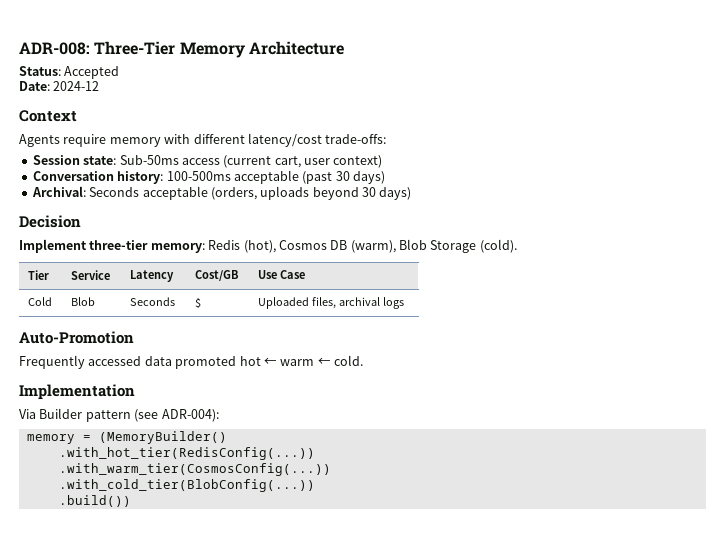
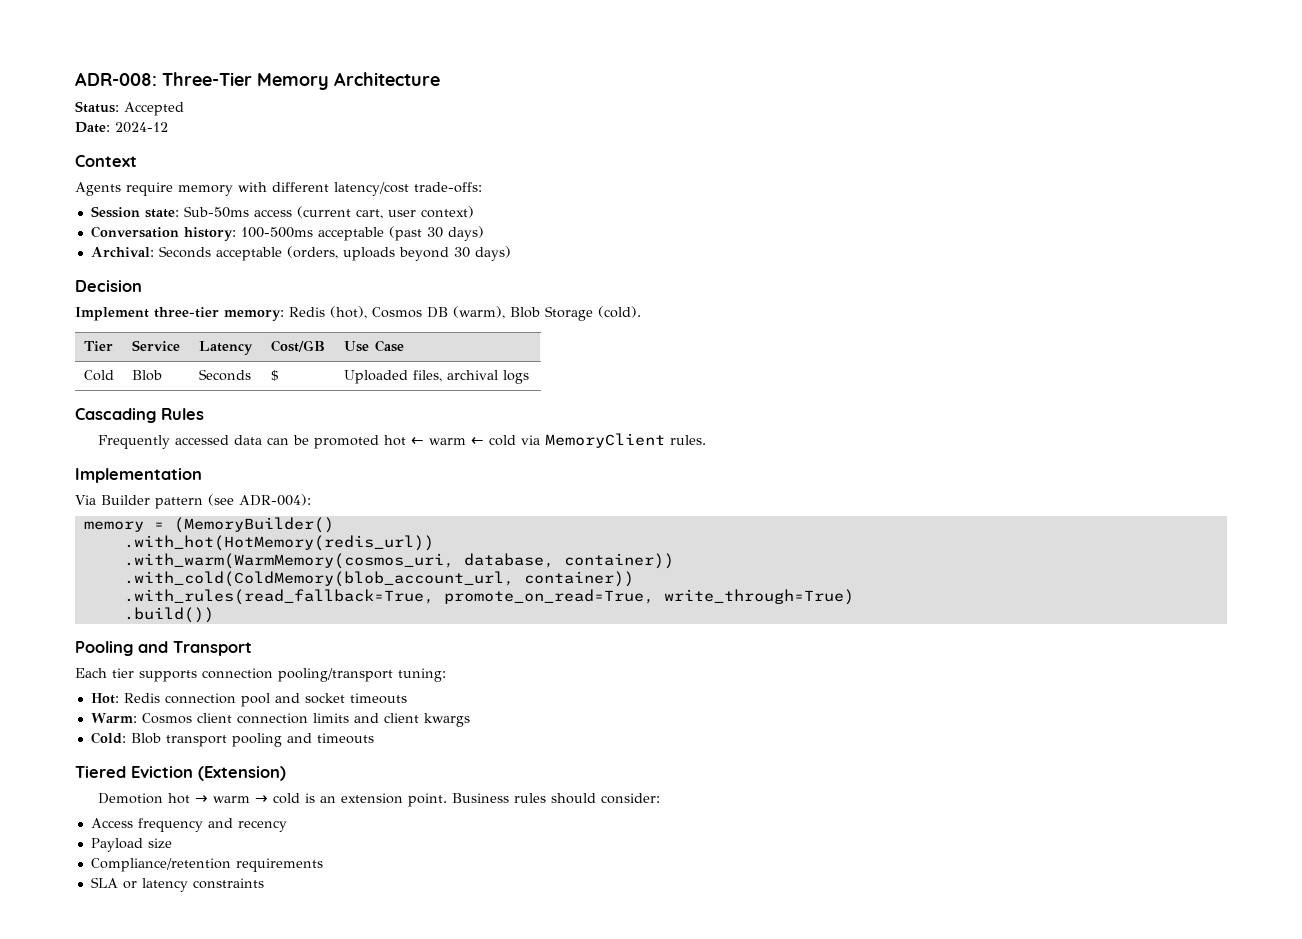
- Auto-Promotion
+ Cascading Rules
- Frequently accessed data promoted hot ← warm ← cold.
+ Frequently accessed data can be promoted hot ← warm ← cold via MemoryClient rules.
- .with_hot_tier(RedisConfig(...))
- .with_warm_tier(CosmosConfig(...))
- .with_cold_tier(BlobConfig(...))
+ .with_hot(HotMemory(redis_url))
+ .with_warm(WarmMemory(cosmos_uri, database, container))
+ .with_cold(ColdMemory(blob_account_url, container))
+ .with_rules(read_fallback=True, promote_on_read=True, write_through=True)
  .build())
+ Pooling and Transport
+ Each tier supports connection pooling/transport tuning:
+ Hot: Redis connection pool and socket timeouts
+ Warm: Cosmos client connection limits and client kwargs
+ Cold: Blob transport pooling and timeouts
+ Tiered Eviction (Extension)
+ Demotion hot → warm → cold is an extension point. Business rules should consider:
+ Access frequency and recency
+ Payload size
+ Compliance/retention requirements
+ SLA or latency constraints

